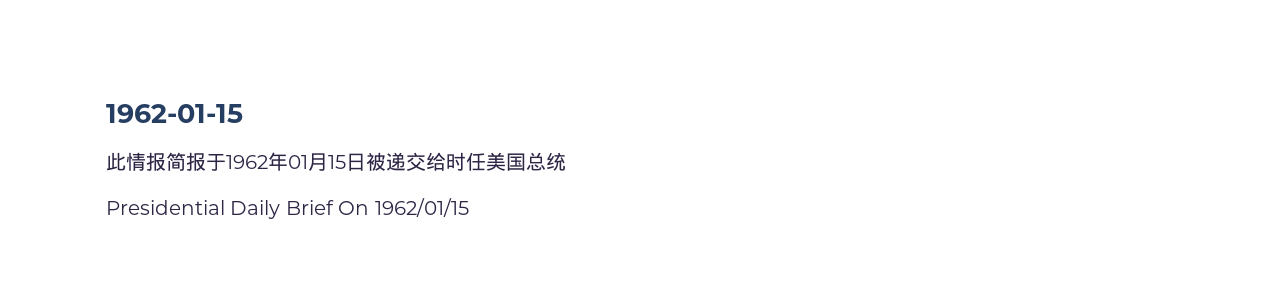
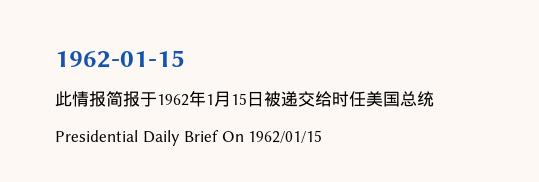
- 此情报简报于1962年01月15日被递交给时任美国总统
+ 此情报简报于1962年1月15日被递交给时任美国总统

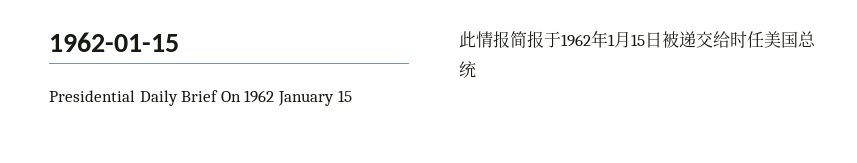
+ Presidential Daily Brief On 1962 January 15
- Presidential Daily Brief On 1962/01/15

